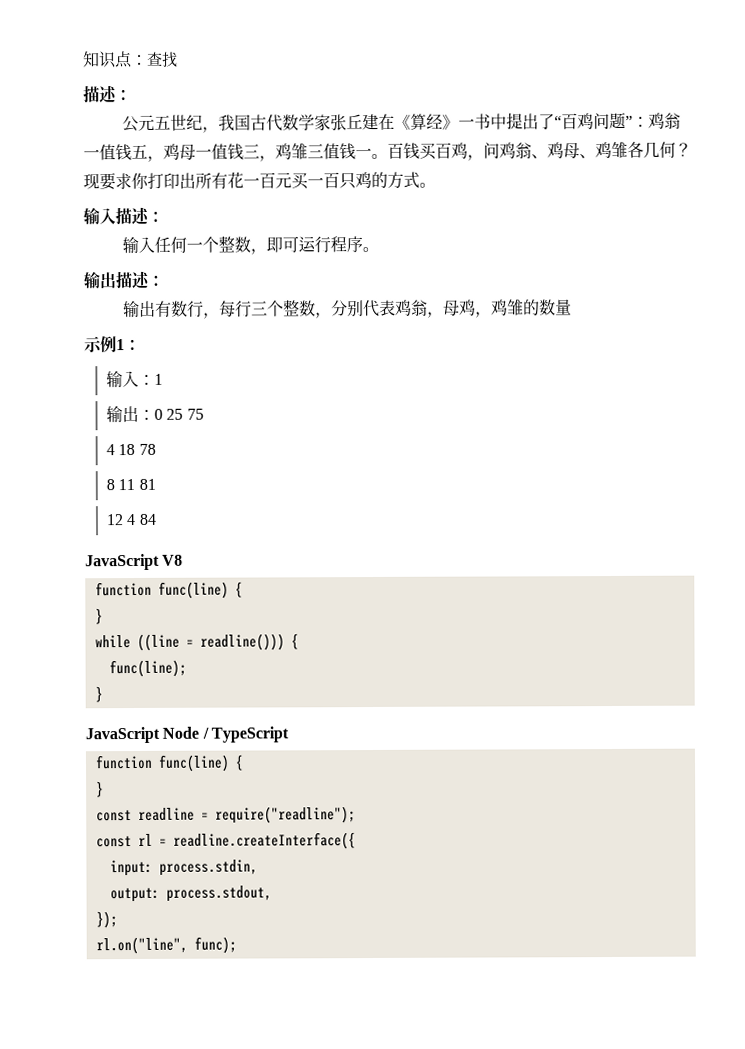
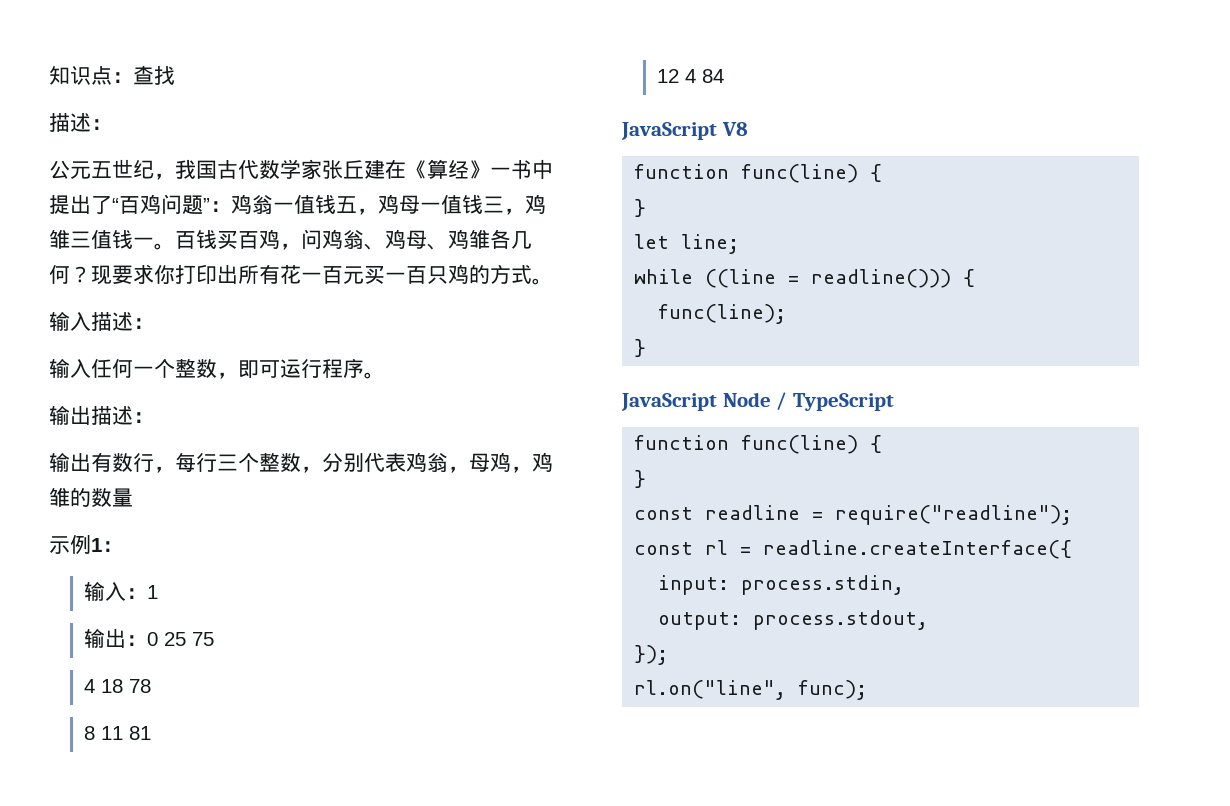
+ let line;

